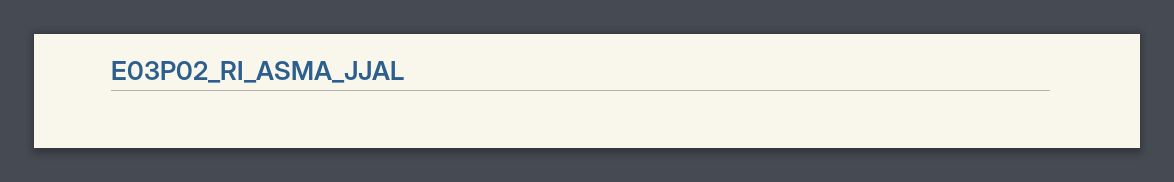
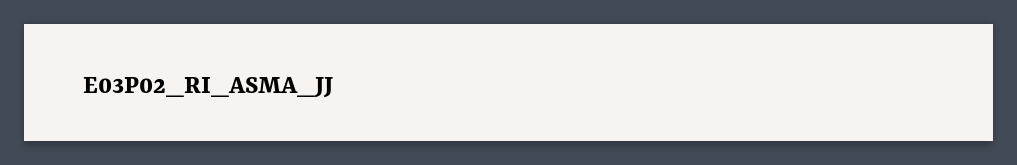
- E03P02_RI_ASMA_JJAL
+ E03P02_RI_ASMA_JJ

